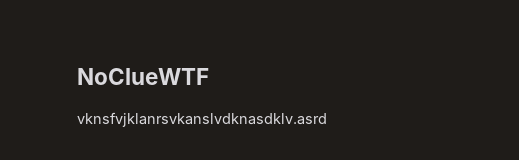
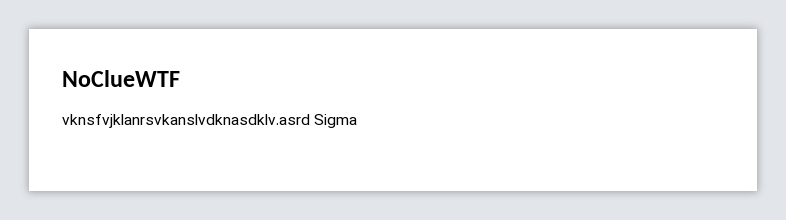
- vknsfvjklanrsvkanslvdknasdklv.asrd
+ vknsfvjklanrsvkanslvdknasdklv.asrd Sigma

